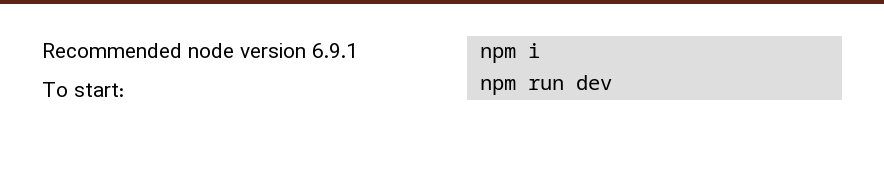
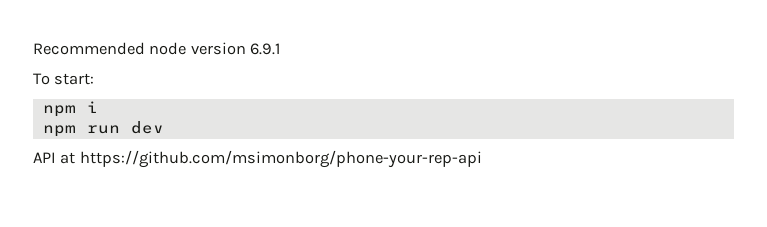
+ API at https://github.com/msimonborg/phone-your-rep-api

